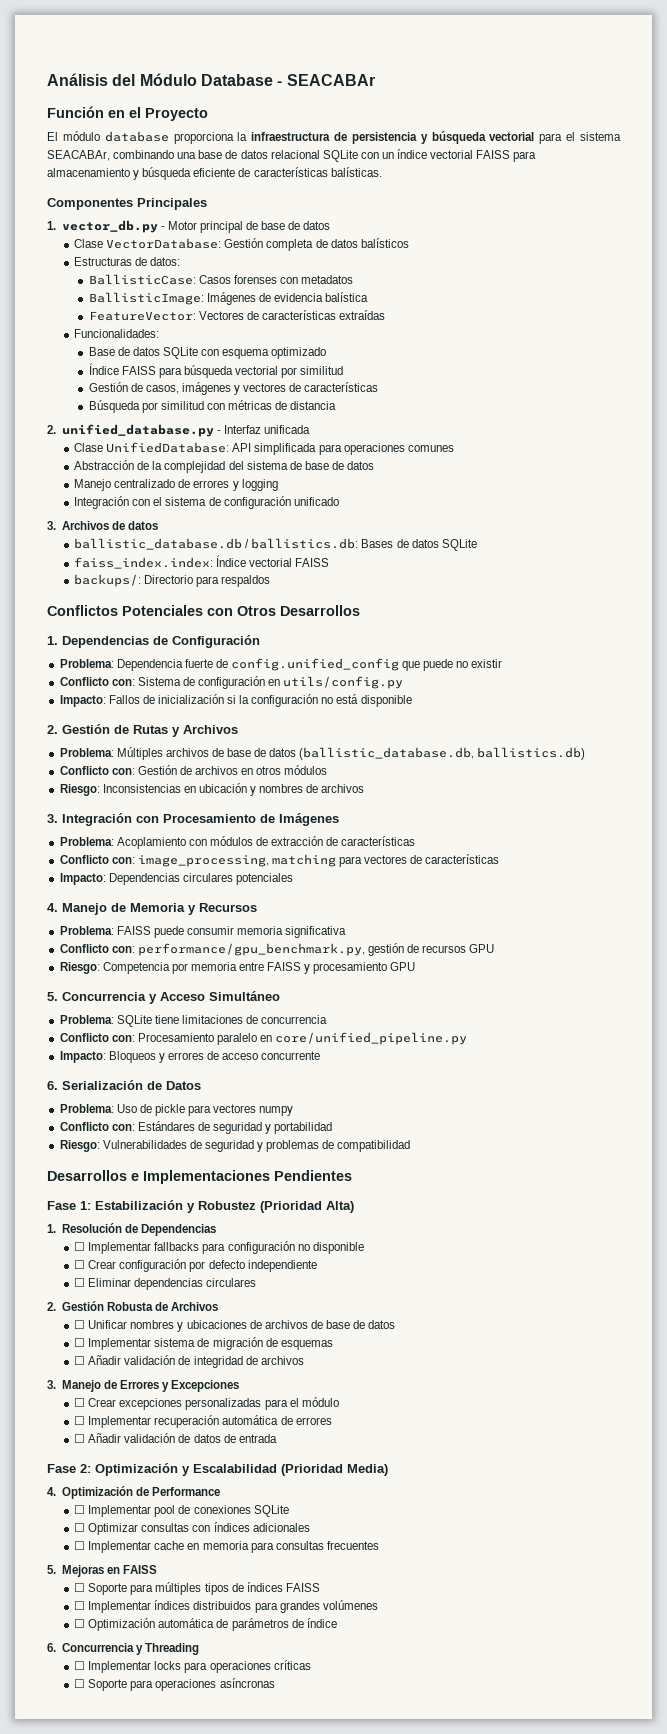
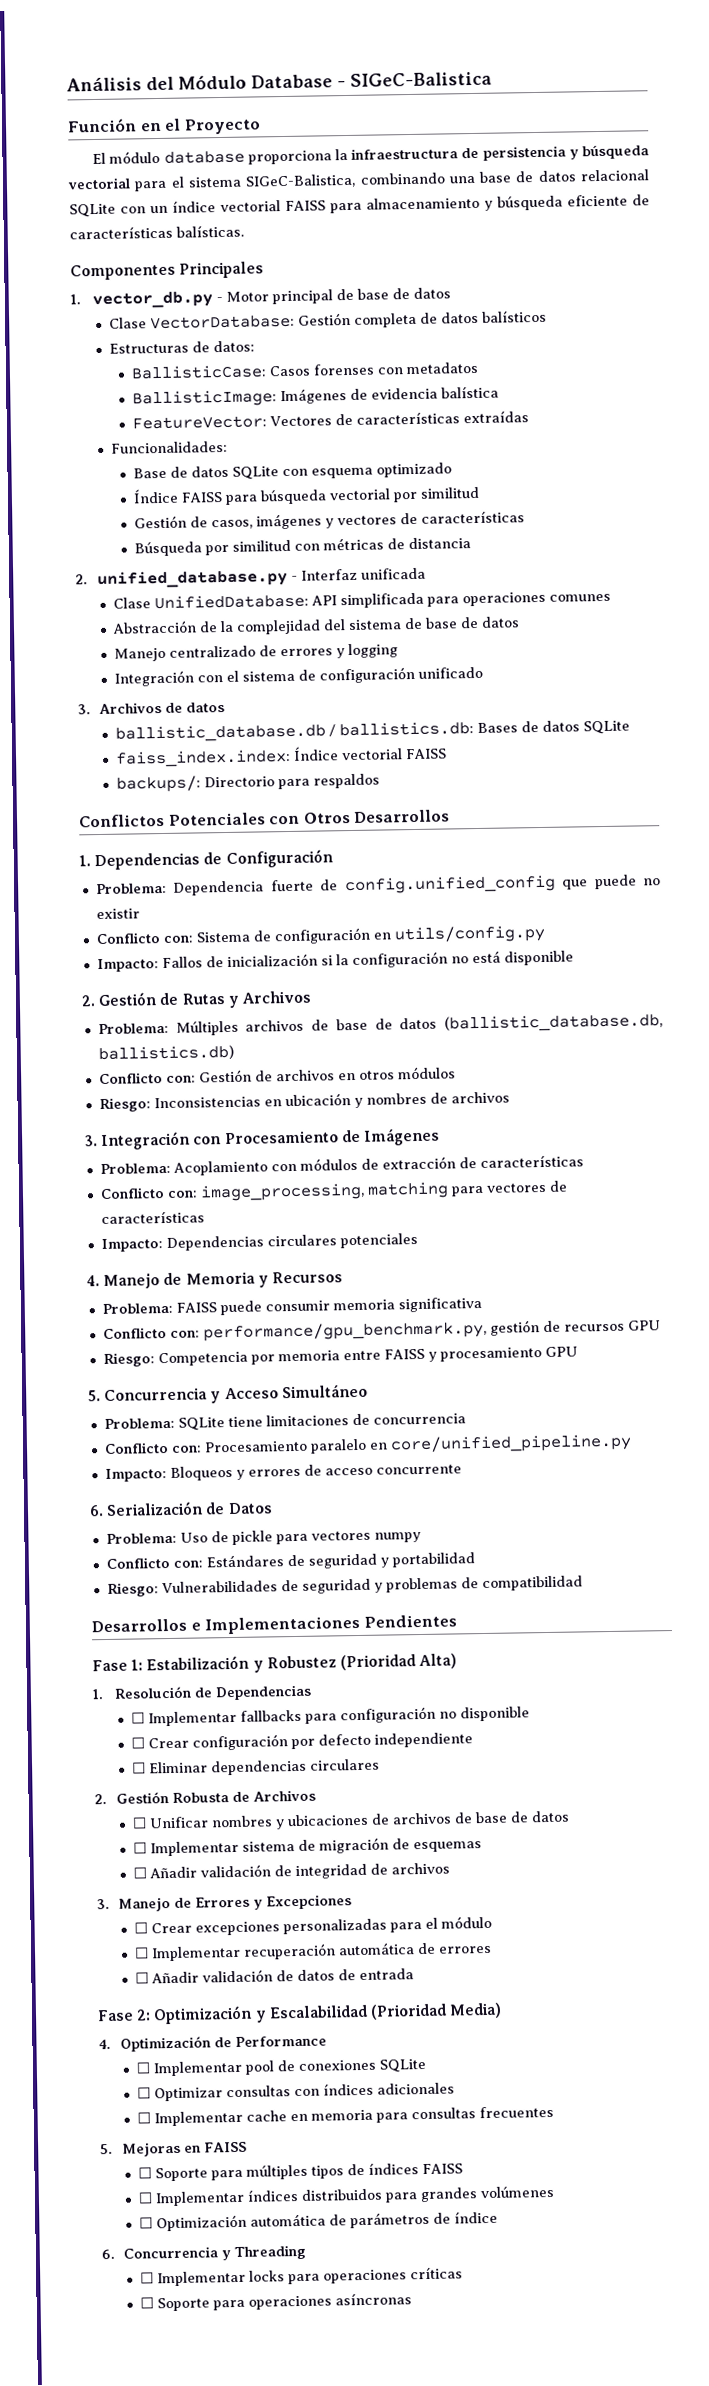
- Análisis del Módulo Database - SEACABAr
+ Análisis del Módulo Database - SIGeC-Balistica
- El módulo database proporciona la infraestructura de persistencia y búsqueda vectorial para el sistema SEACABAr, combinando una base de datos relacional SQLite con un índice vectorial FAISS para almacenamiento y búsqueda eficiente de características balísticas.
+ El módulo database proporciona la infraestructura de persistencia y búsqueda vectorial para el sistema SIGeC-Balistica, combinando una base de datos relacional SQLite con un índice vectorial FAISS para almacenamiento y búsqueda eficiente de características balísticas.

